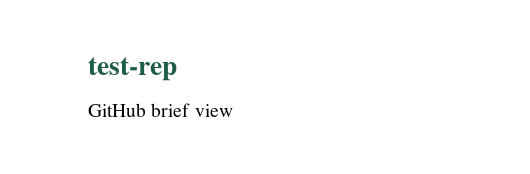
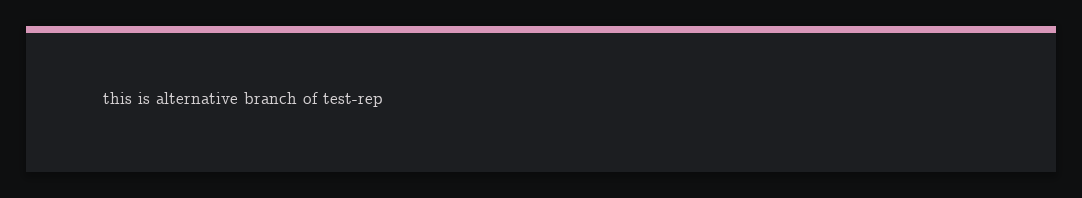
- test-rep
- GitHub brief view
+ this is alternative branch of test-rep

